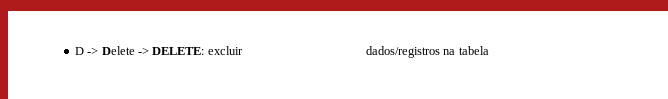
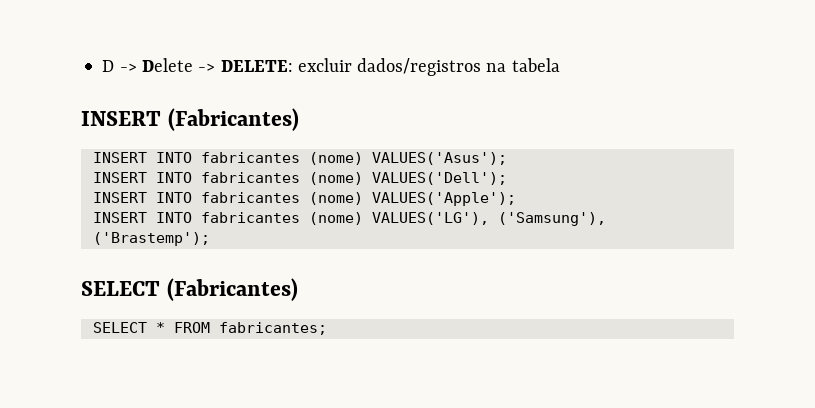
+ INSERT (Fabricantes)
+ INSERT INTO fabricantes (nome) VALUES('Asus');
+ INSERT INTO fabricantes (nome) VALUES('Dell');
+ INSERT INTO fabricantes (nome) VALUES('Apple');
+ INSERT INTO fabricantes (nome) VALUES('LG'), ('Samsung'), ('Brastemp');
+ SELECT (Fabricantes)
+ SELECT * FROM fabricantes;

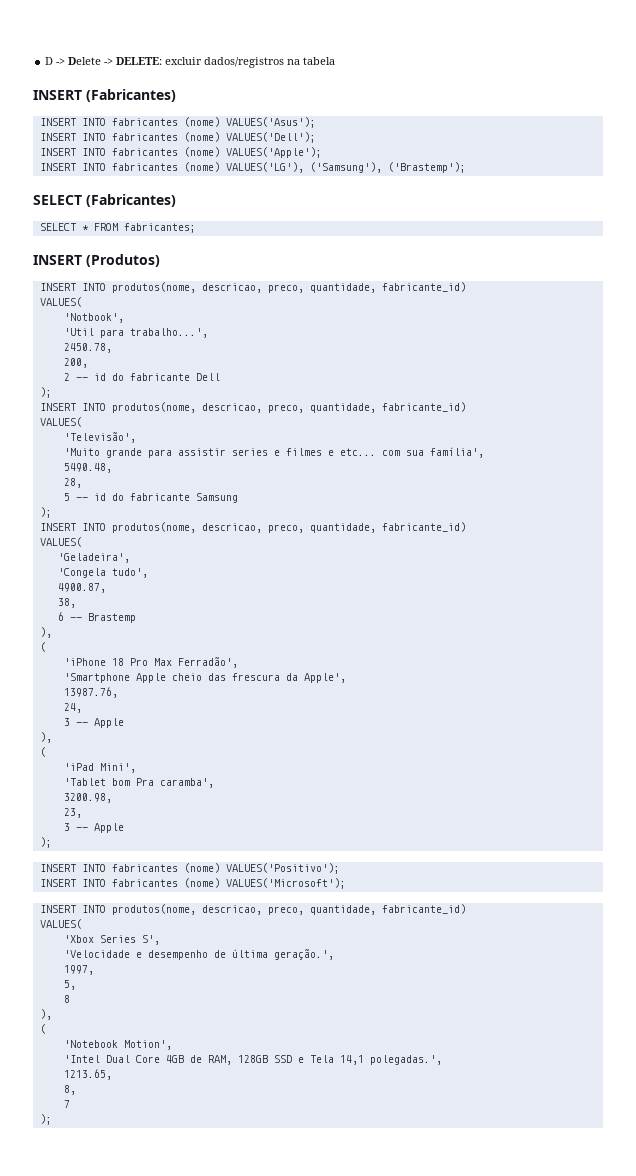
+ INSERT (Produtos)
+ INSERT INTO produtos(nome, descricao, preco, quantidade, fabricante_id)
+ VALUES(
+ 'Notbook',
+ 'Util para trabalho...',
+ 2450.78,
+ 200,
+ 2 -- id do fabricante Dell
+ );
+ INSERT INTO produtos(nome, descricao, preco, quantidade, fabricante_id)
+ VALUES(
+ 'Televisão',
+ 'Muito grande para assistir series e filmes e etc... com sua família',
+ 5490.48,
+ 28,
+ 5 -- id do fabricante Samsung
+ );
+ INSERT INTO produtos(nome, descricao, preco, quantidade, fabricante_id)
+ VALUES(
+ 'Geladeira',
+ 'Congela tudo',
+ 4900.87,
+ 38,
+ 6 -- Brastemp
+ ),
+ (
+ 'iPhone 18 Pro Max Ferradão',
+ 'Smartphone Apple cheio das frescura da Apple',
+ 13987.76,
+ 24,
+ 3 -- Apple
+ ),
+ (
+ 'iPad Mini',
+ 'Tablet bom Pra caramba',
+ 3200.98,
+ 23,
+ 3 -- Apple
+ );
+ INSERT INTO fabricantes (nome) VALUES('Positivo');
+ INSERT INTO fabricantes (nome) VALUES('Microsoft');
+ INSERT INTO produtos(nome, descricao, preco, quantidade, fabricante_id)
+ VALUES(
+ 'Xbox Series S',
+ 'Velocidade e desempenho de última geração.',
+ 1997,
+ 5,
+ 8
+ ),
+ (
+ 'Notebook Motion',
+ 'Intel Dual Core 4GB de RAM, 128GB SSD e Tela 14,1 polegadas.',
+ 1213.65,
+ 8,
+ 7
+ );

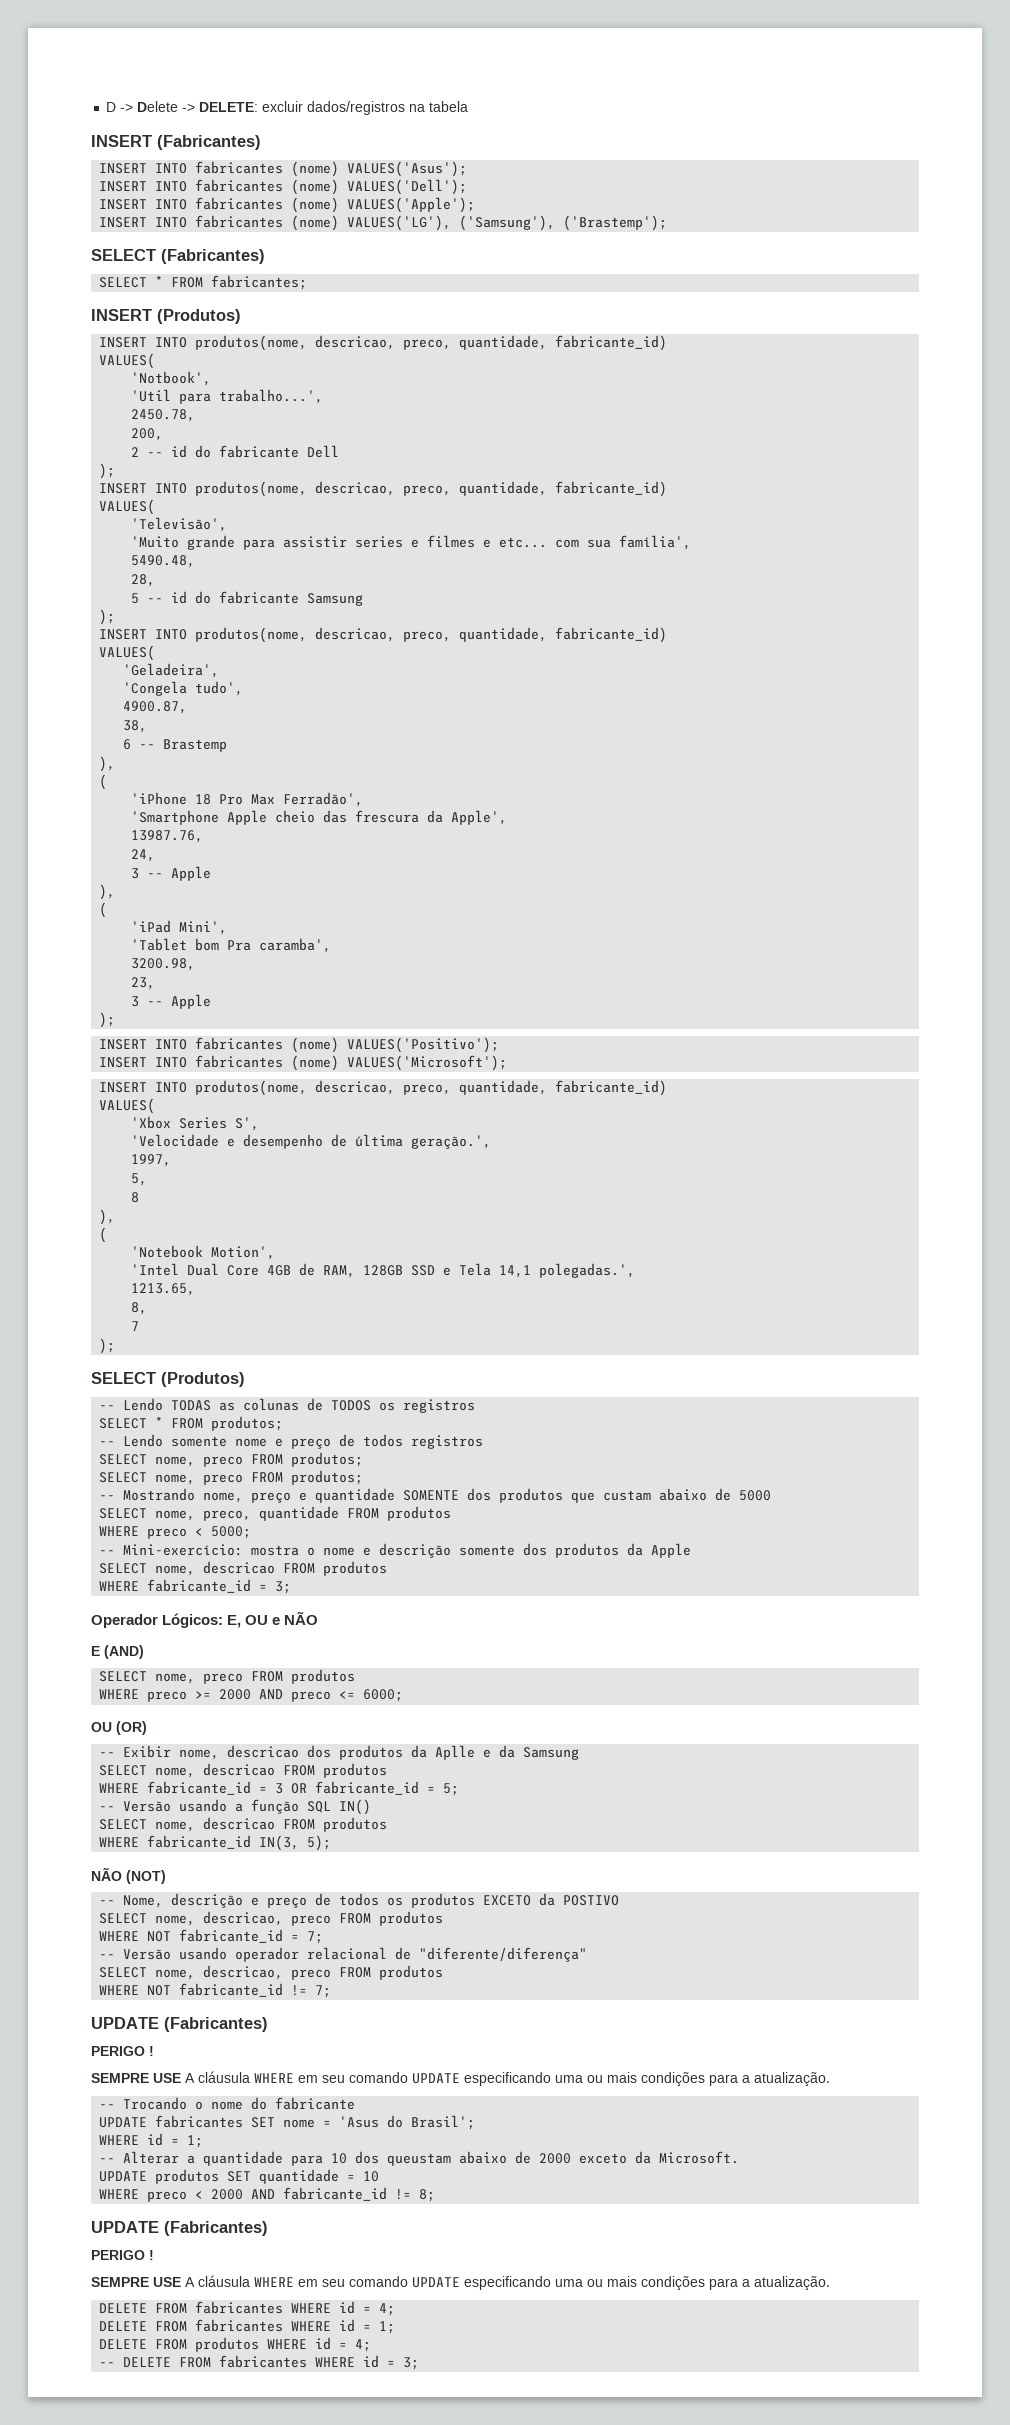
+ SELECT (Produtos)
+ -- Lendo TODAS as colunas de TODOS os registros
+ SELECT * FROM produtos;
+ -- Lendo somente nome e preço de todos registros
+ SELECT nome, preco FROM produtos;
+ SELECT nome, preco FROM produtos;
+ -- Mostrando nome, preço e quantidade SOMENTE dos produtos que custam abaixo de 5000
+ SELECT nome, preco, quantidade FROM produtos
+ WHERE preco < 5000;
+ -- Mini-exercício: mostra o nome e descrição somente dos produtos da Apple
+ SELECT nome, descricao FROM produtos
+ WHERE fabricante_id = 3;
+ Operador Lógicos: E, OU e NÃO
+ E (AND)
+ SELECT nome, preco FROM produtos
+ WHERE preco >= 2000 AND preco <= 6000;
+ OU (OR)
+ -- Exibir nome, descricao dos produtos da Aplle e da Samsung
+ SELECT nome, descricao FROM produtos
+ WHERE fabricante_id = 3 OR fabricante_id = 5;
+ -- Versão usando a função SQL IN()
+ SELECT nome, descricao FROM produtos
+ WHERE fabricante_id IN(3, 5);
+ NÃO (NOT)
+ -- Nome, descrição e preço de todos os produtos EXCETO da POSTIVO
+ SELECT nome, descricao, preco FROM produtos
+ WHERE NOT fabricante_id = 7;
+ -- Versão usando operador relacional de "diferente/diferença"
+ SELECT nome, descricao, preco FROM produtos
+ WHERE NOT fabricante_id != 7;
+ UPDATE (Fabricantes)
+ PERIGO !
+ SEMPRE USE A cláusula WHERE em seu comando UPDATE especificando uma ou mais condições para a atualização.
+ -- Trocando o nome do fabricante
+ UPDATE fabricantes SET nome = 'Asus do Brasil';
+ WHERE id = 1;
+ -- Alterar a quantidade para 10 dos queustam abaixo de 2000 exceto da Microsoft.
+ UPDATE produtos SET quantidade = 10
+ WHERE preco < 2000 AND fabricante_id != 8;
+ UPDATE (Fabricantes)
+ PERIGO !
+ SEMPRE USE A cláusula WHERE em seu comando UPDATE especificando uma ou mais condições para a atualização.
+ DELETE FROM fabricantes WHERE id = 4;
+ DELETE FROM fabricantes WHERE id = 1;
+ DELETE FROM produtos WHERE id = 4;
+ -- DELETE FROM fabricantes WHERE id = 3;

